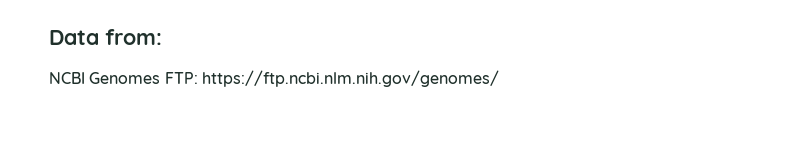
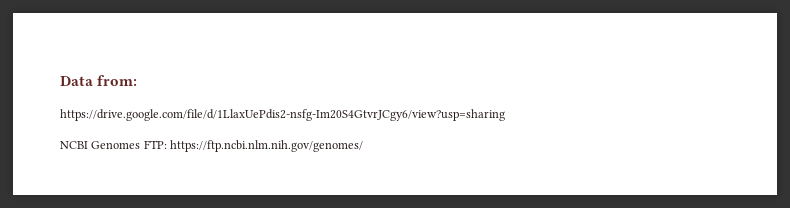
+ https://drive.google.com/file/d/1LlaxUePdis2-nsfg-Im20S4GtvrJCgy6/view?usp=sharing

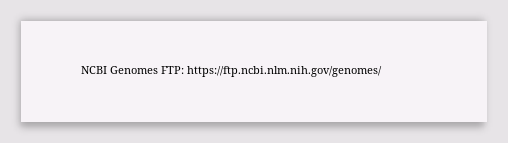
- Data from:
- https://drive.google.com/file/d/1LlaxUePdis2-nsfg-Im20S4GtvrJCgy6/view?usp=sharing

